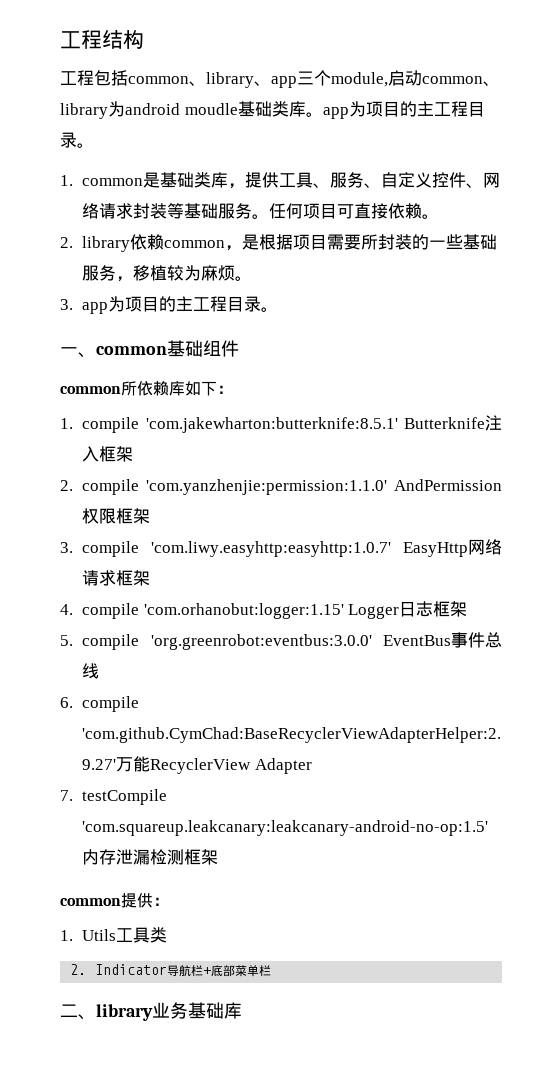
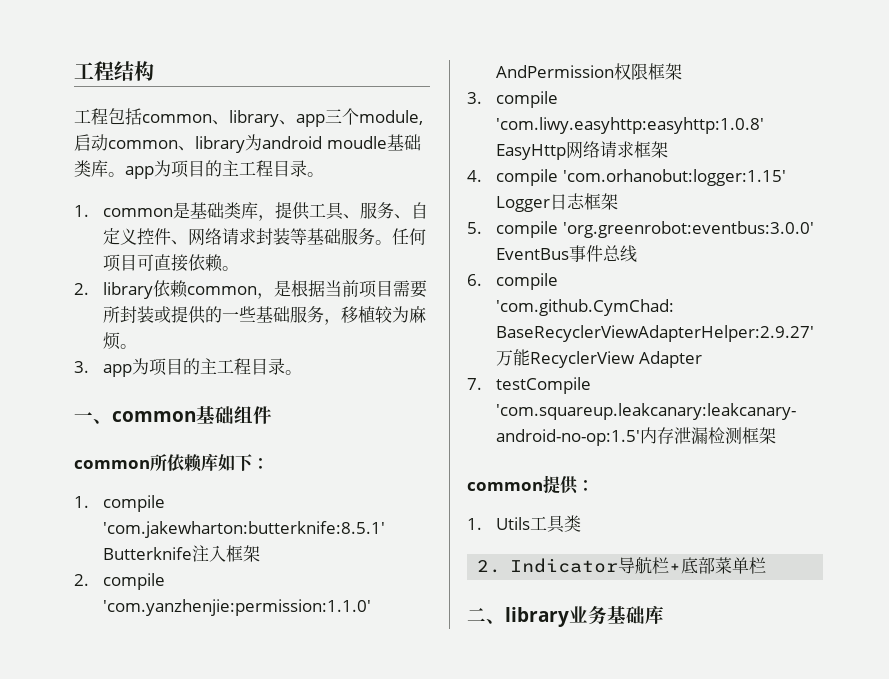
- 2. library依赖common，是根据项目需要所封装的一些基础服务，移植较为麻烦。
+ 2. library依赖common，是根据当前项目需要所封装或提供的一些基础服务，移植较为麻烦。
- 3. compile 'com.liwy.easyhttp:easyhttp:1.0.7' EasyHttp网络请求框架
+ 3. compile 'com.liwy.easyhttp:easyhttp:1.0.8' EasyHttp网络请求框架

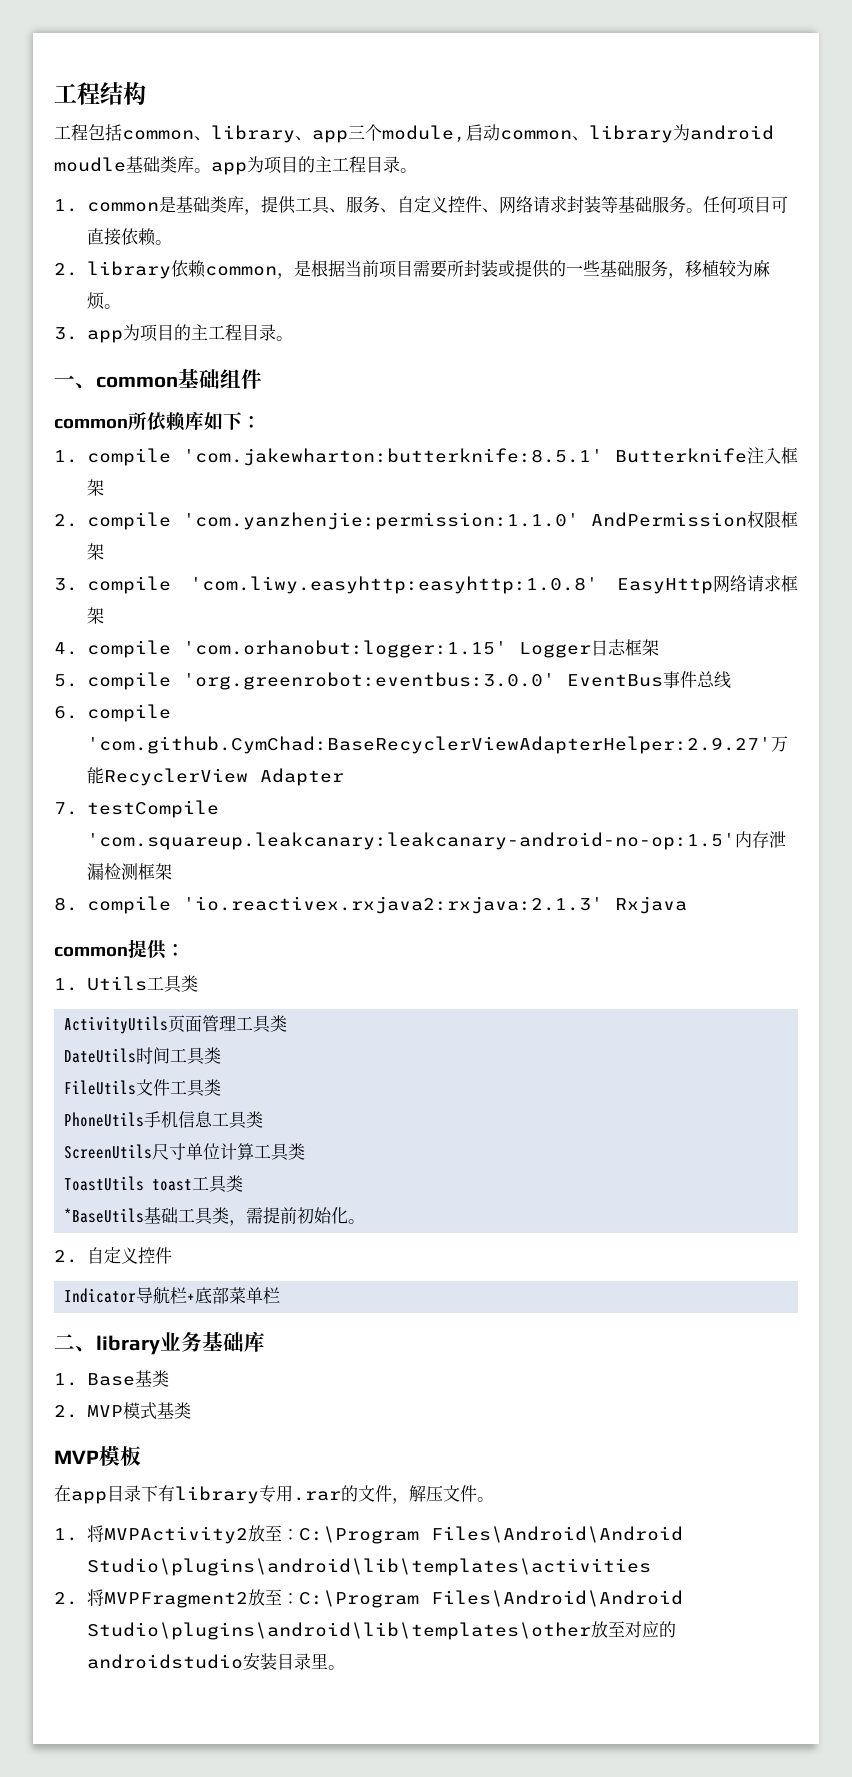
+ 8. compile 'io.reactivex.rxjava2:rxjava:2.1.3' Rxjava
- 2. Indicator导航栏+底部菜单栏
+ ActivityUtils页面管理工具类
+ DateUtils时间工具类
+ FileUtils文件工具类
+ PhoneUtils手机信息工具类
+ ScreenUtils尺寸单位计算工具类
+ ToastUtils toast工具类
+ *BaseUtils基础工具类，需提前初始化。
+ 2.自定义控件
+ Indicator导航栏+底部菜单栏
+ 1. Base基类
+ 2. MVP模式基类
+ MVP模板
+ 在app目录下有library专用.rar的文件，解压文件。
+ 1.将MVPActivity2放至：C:\Program Files\Android\Android Studio\plugins\android\lib\templates\activities
+ 2.将MVPFragment2放至：C:\Program Files\Android\Android Studio\plugins\android\lib\templates\other放至对应的androidstudio安装目录里。

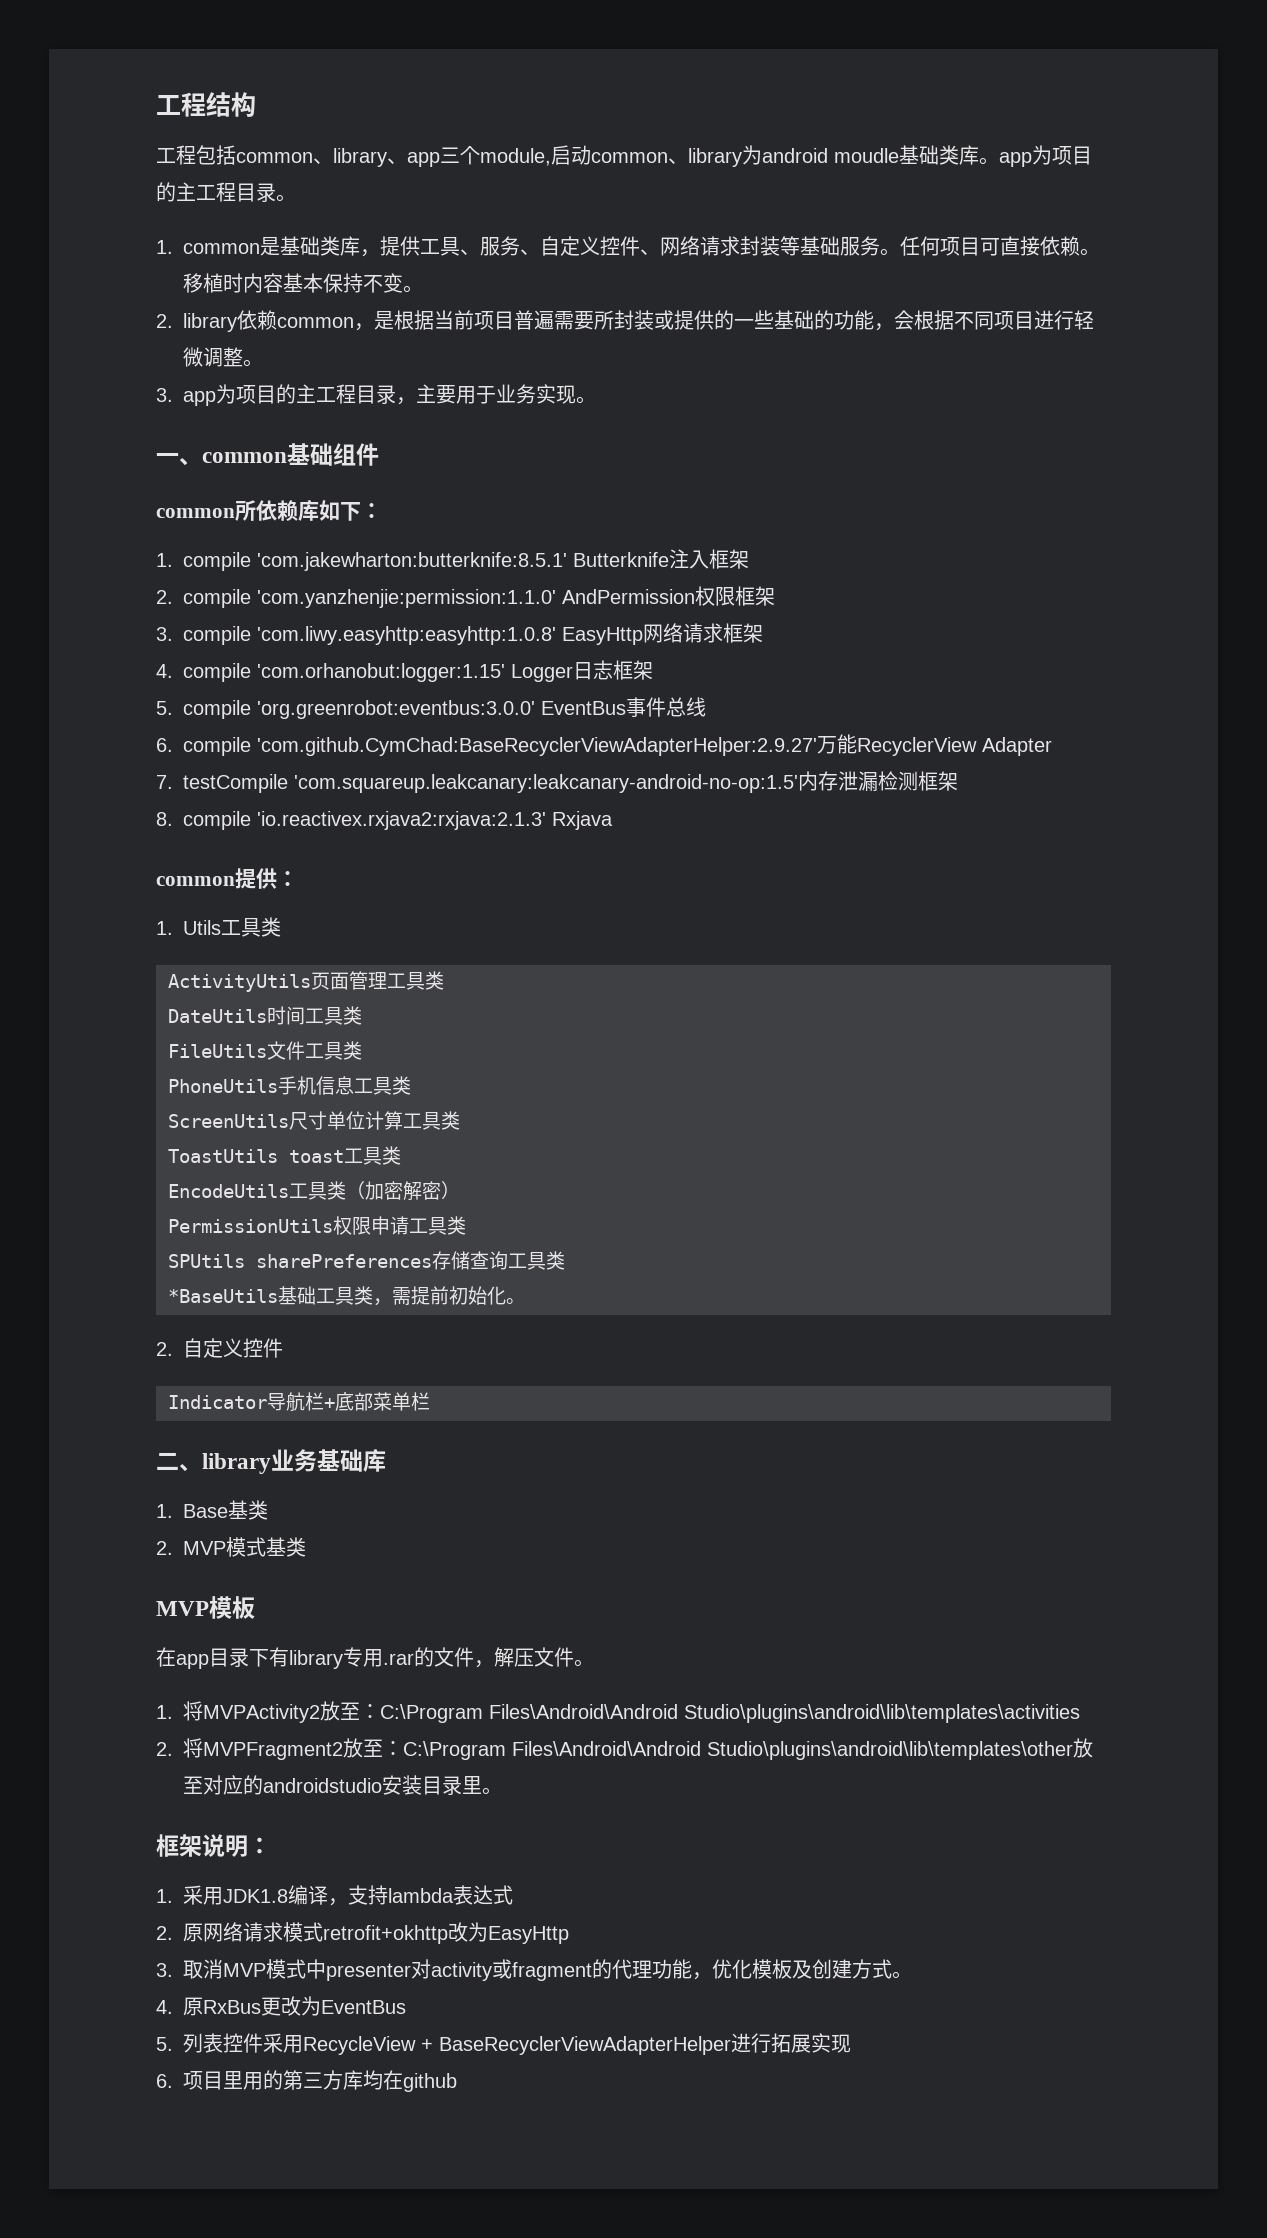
+ 移植时内容基本保持不变。
- 2. library依赖common，是根据当前项目需要所封装或提供的一些基础服务，移植较为麻烦。
+ 2. library依赖common，是根据当前项目普遍需要所封装或提供的一些基础的功能，会根据不同项目进行轻微调整。
- 3. app为项目的主工程目录。
+ 3. app为项目的主工程目录，主要用于业务实现。
+ EncodeUtils工具类（加密解密）
+ PermissionUtils权限申请工具类
+ SPUtils sharePreferences存储查询工具类
+ 框架说明：
+ 1.采用JDK1.8编译，支持lambda表达式
+ 2.原网络请求模式retrofit+okhttp改为EasyHttp
+ 3.取消MVP模式中presenter对activity或fragment的代理功能，优化模板及创建方式。
+ 4.原RxBus更改为EventBus
+ 5.列表控件采用RecycleView + BaseRecyclerViewAdapterHelper进行拓展实现
+ 6.项目里用的第三方库均在github

